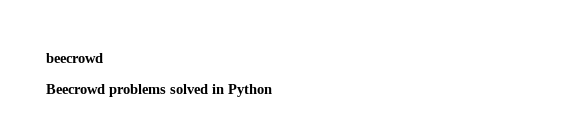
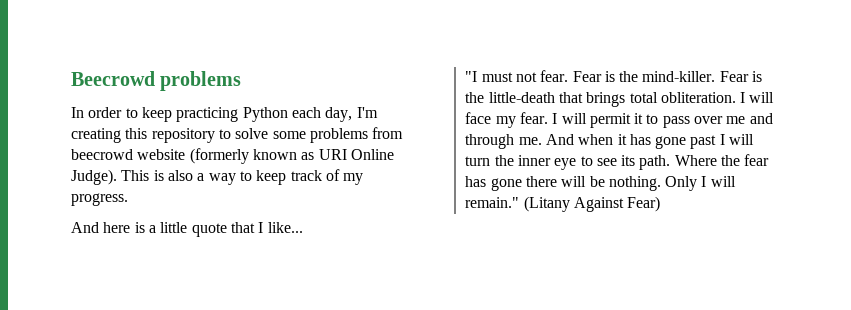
- beecrowd
- Beecrowd problems solved in Python
+ Beecrowd problems
+ In order to keep practicing Python each day, I'm creating this repository to solve some problems from beecrowd website (formerly known as URI Online Judge). This is also a way to keep track of my progress.
+ And here is a little quote that I like...
+ "I must not fear. Fear is the mind-killer. Fear is the little-death that brings total obliteration. I will face my fear. I will permit it to pass over me and through me. And when it has gone past I will turn the inner eye to see its path. Where the fear has gone there will be nothing. Only I will remain." (Litany Against Fear)

